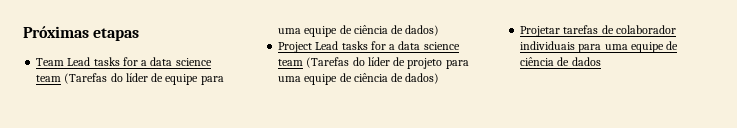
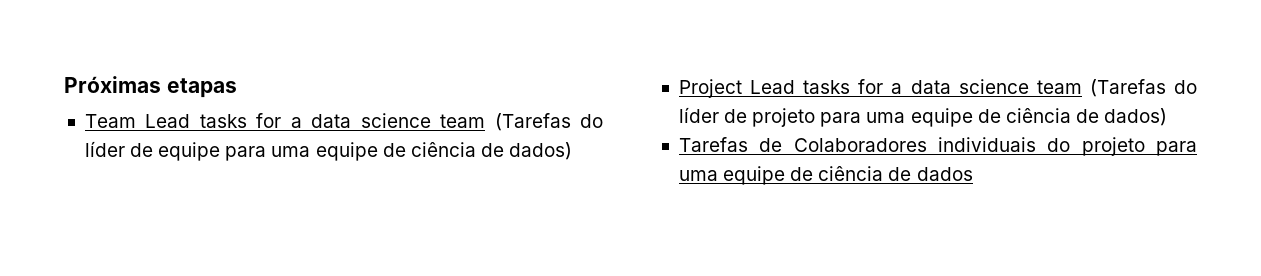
- Projetar tarefas de colaborador individuais para uma equipe de ciência de dados
+ Tarefas de Colaboradores individuais do projeto para uma equipe de ciência de dados

